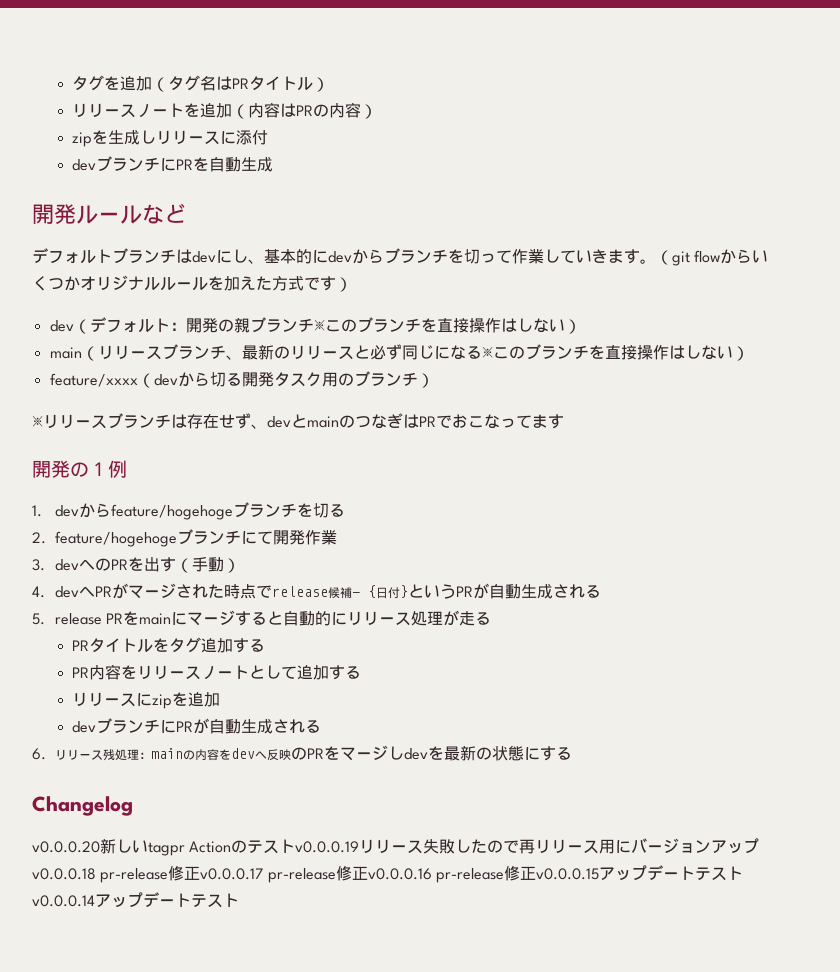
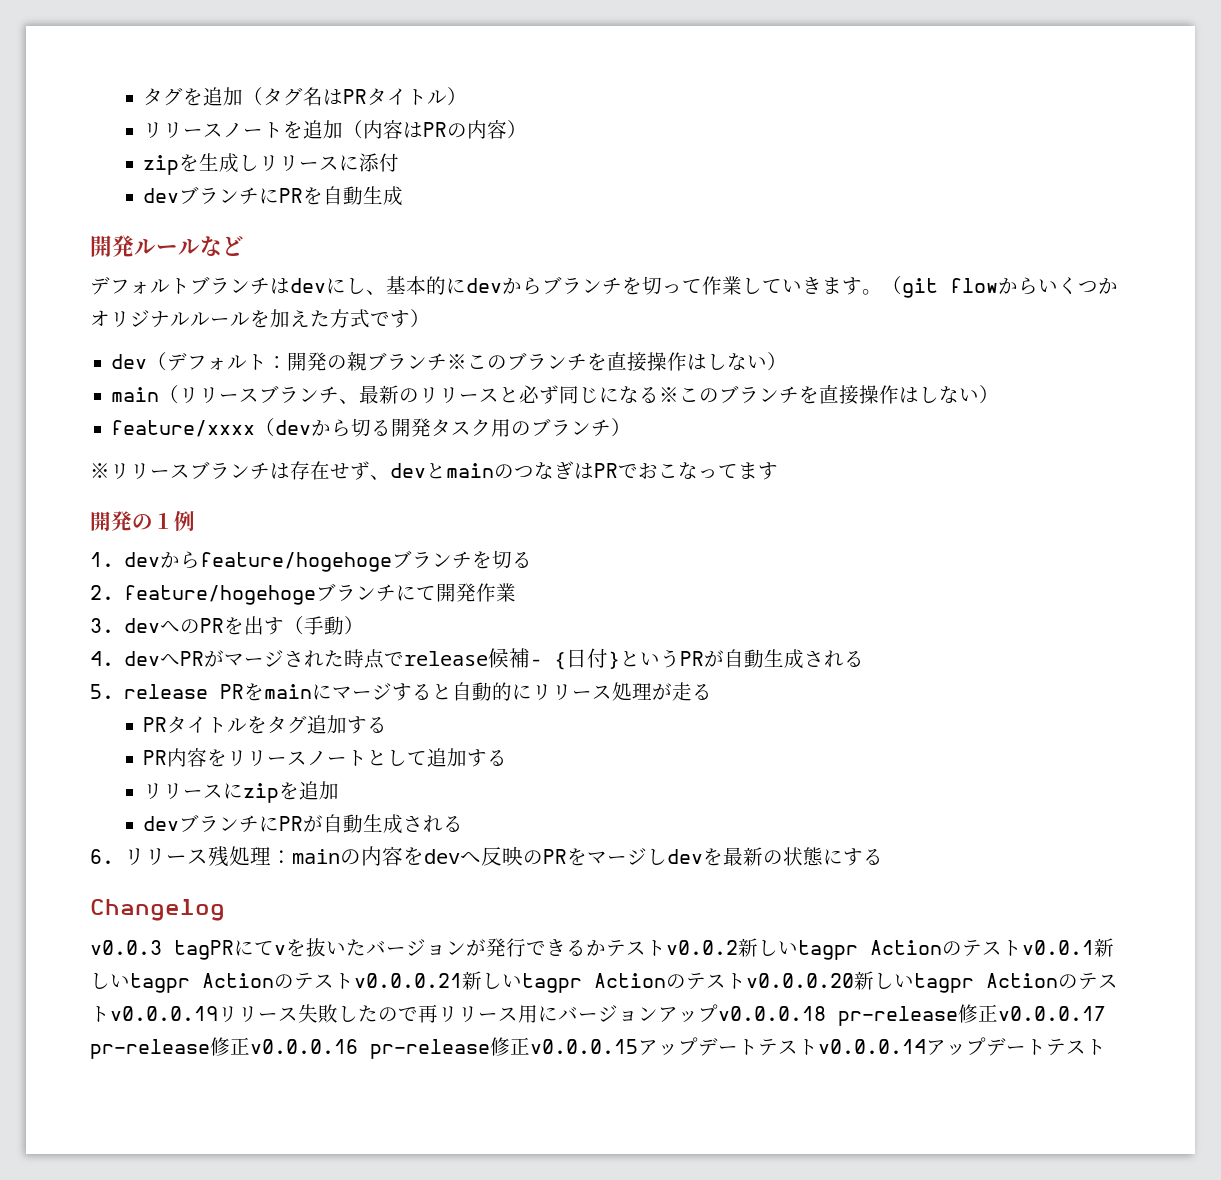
- v0.0.0.20新しいtagpr Actionのテストv0.0.0.19リリース失敗したので再リリース用にバージョンアップv0.0.0.18 pr-release修正v0.0.0.17 pr-release修正v0.0.0.16 pr-release修正v0.0.0.15アップデートテストv0.0.0.14アップデートテスト
+ v0.0.3 tagPRにてvを抜いたバージョンが発行できるかテストv0.0.2新しいtagpr Actionのテストv0.0.1新しいtagpr Actionのテストv0.0.0.21新しいtagpr Actionのテストv0.0.0.20新しいtagpr Actionのテストv0.0.0.19リリース失敗したので再リリース用にバージョンアップv0.0.0.18 pr-release修正v0.0.0.17 pr-release修正v0.0.0.16 pr-release修正v0.0.0.15アップデートテストv0.0.0.14アップデートテスト

